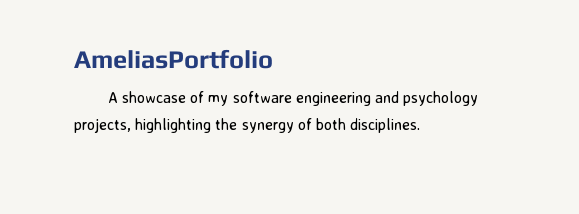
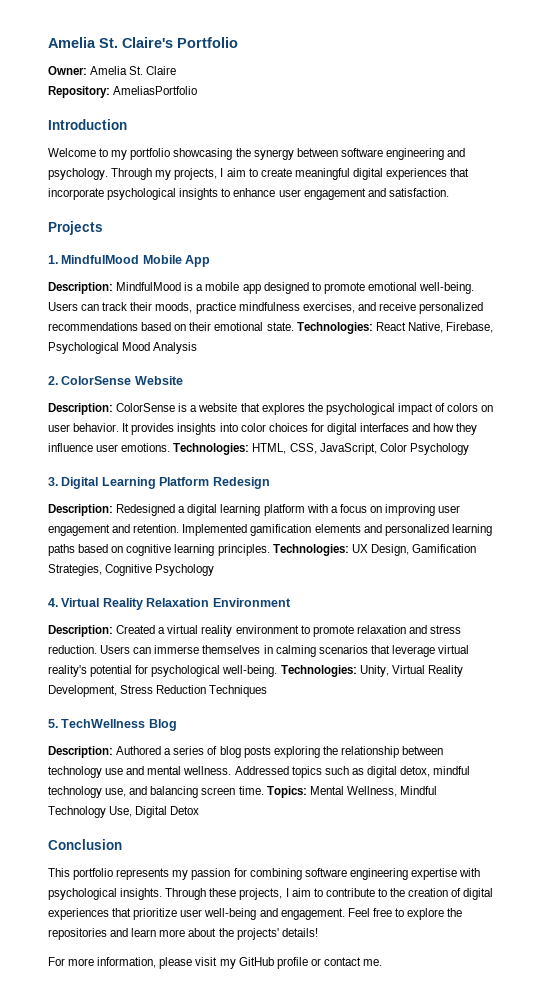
- AmeliasPortfolio
- A showcase of my software engineering and psychology projects, highlighting the synergy of both disciplines.
+ Amelia St. Claire's Portfolio
+ Owner: Amelia St. Claire
+ Repository: AmeliasPortfolio
+ Introduction
+ Welcome to my portfolio showcasing the synergy between software engineering and psychology. Through my projects, I aim to create meaningful digital experiences that incorporate psychological insights to enhance user engagement and satisfaction.
+ Projects
+ 1. MindfulMood Mobile App
+ Description: MindfulMood is a mobile app designed to promote emotional well-being. Users can track their moods, practice mindfulness exercises, and receive personalized recommendations based on their emotional state. Technologies: React Native, Firebase, Psychological Mood Analysis
+ 2. ColorSense Website
+ Description: ColorSense is a website that explores the psychological impact of colors on user behavior. It provides insights into color choices for digital interfaces and how they influence user emotions. Technologies: HTML, CSS, JavaScript, Color Psychology
+ 3. Digital Learning Platform Redesign
+ Description: Redesigned a digital learning platform with a focus on improving user engagement and retention. Implemented gamification elements and personalized learning paths based on cognitive learning principles. Technologies: UX Design, Gamification Strategies, Cognitive Psychology
+ 4. Virtual Reality Relaxation Environment
+ Description: Created a virtual reality environment to promote relaxation and stress reduction. Users can immerse themselves in calming scenarios that leverage virtual reality's potential for psychological well-being. Technologies: Unity, Virtual Reality Development, Stress Reduction Techniques
+ 5. TechWellness Blog
+ Description: Authored a series of blog posts exploring the relationship between technology use and mental wellness. Addressed topics such as digital detox, mindful technology use, and balancing screen time. Topics: Mental Wellness, Mindful Technology Use, Digital Detox
+ Conclusion
+ This portfolio represents my passion for combining software engineering expertise with psychological insights. Through these projects, I aim to contribute to the creation of digital experiences that prioritize user well-being and engagement. Feel free to explore the repositories and learn more about the projects' details!
+ For more information, please visit my GitHub profile or contact me.

